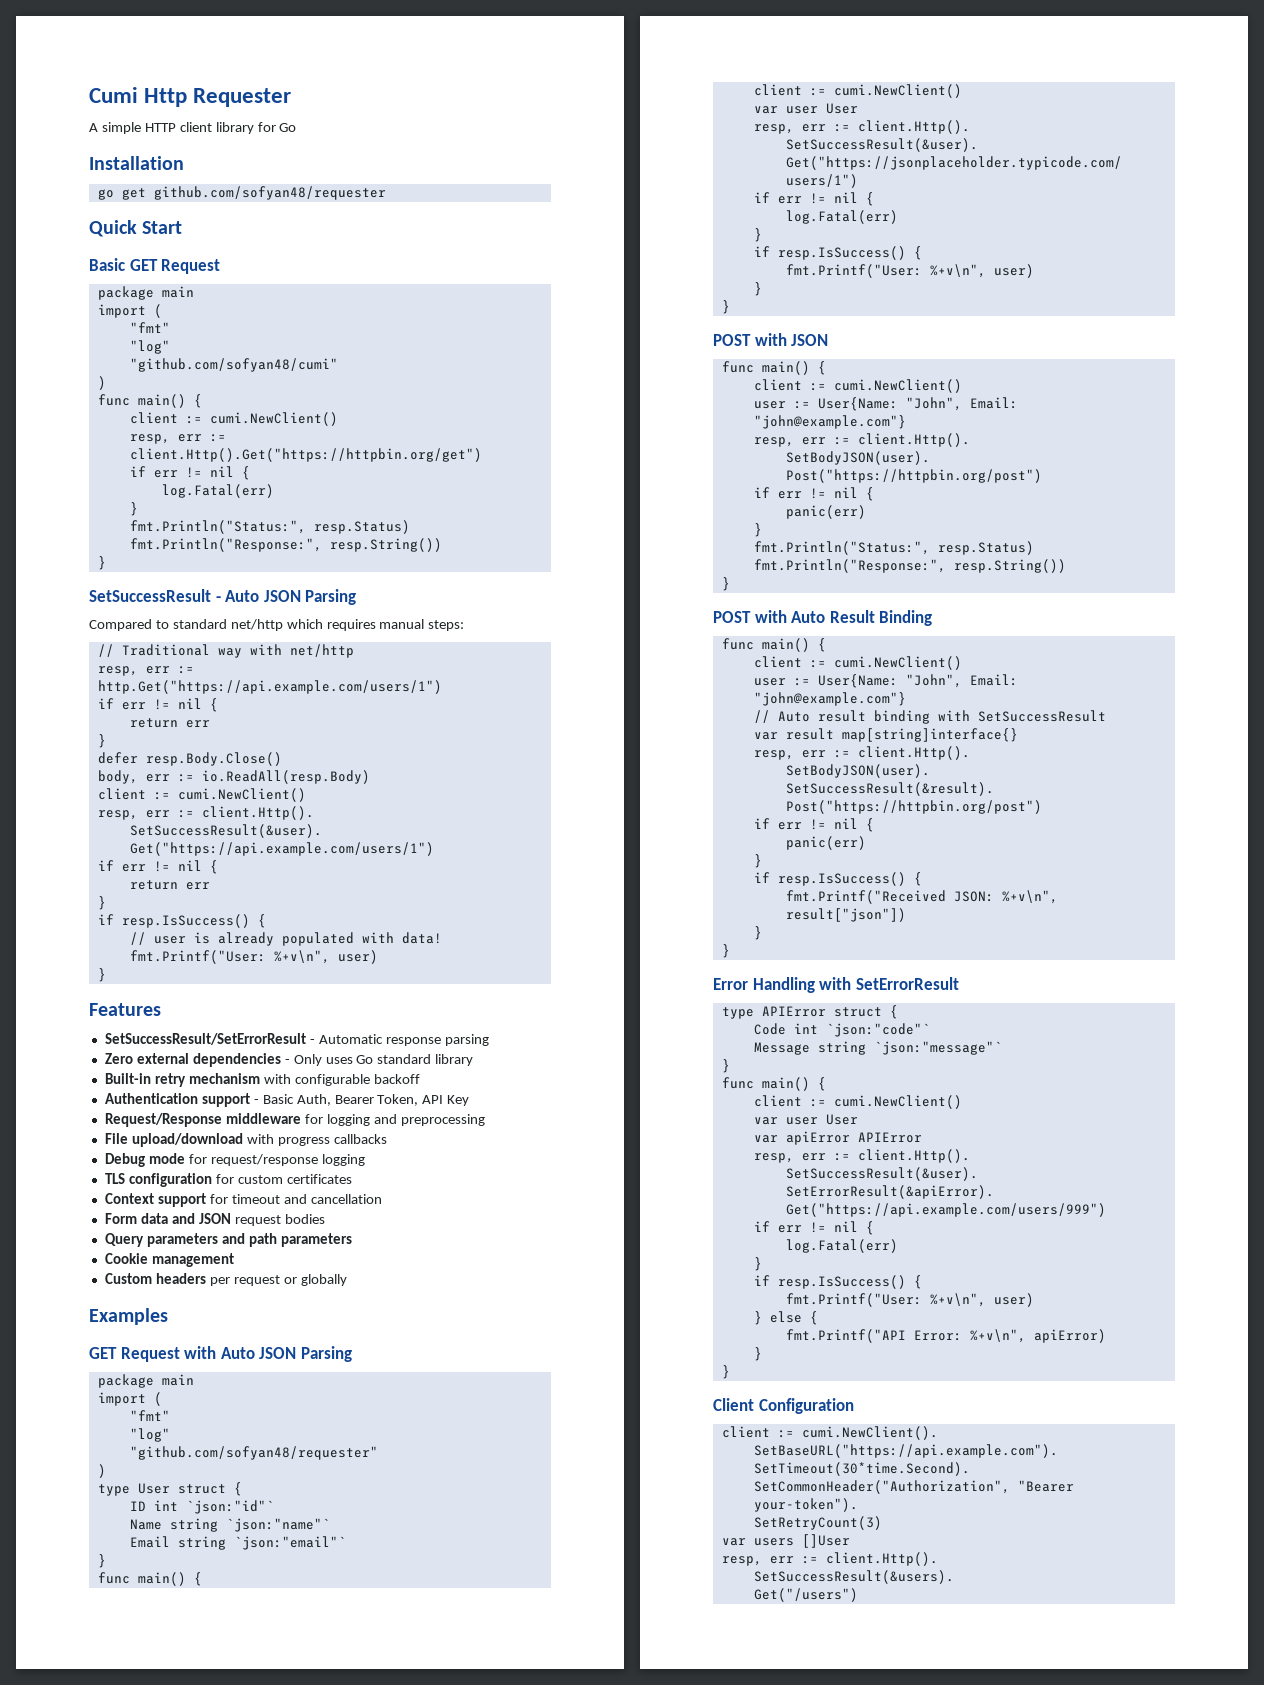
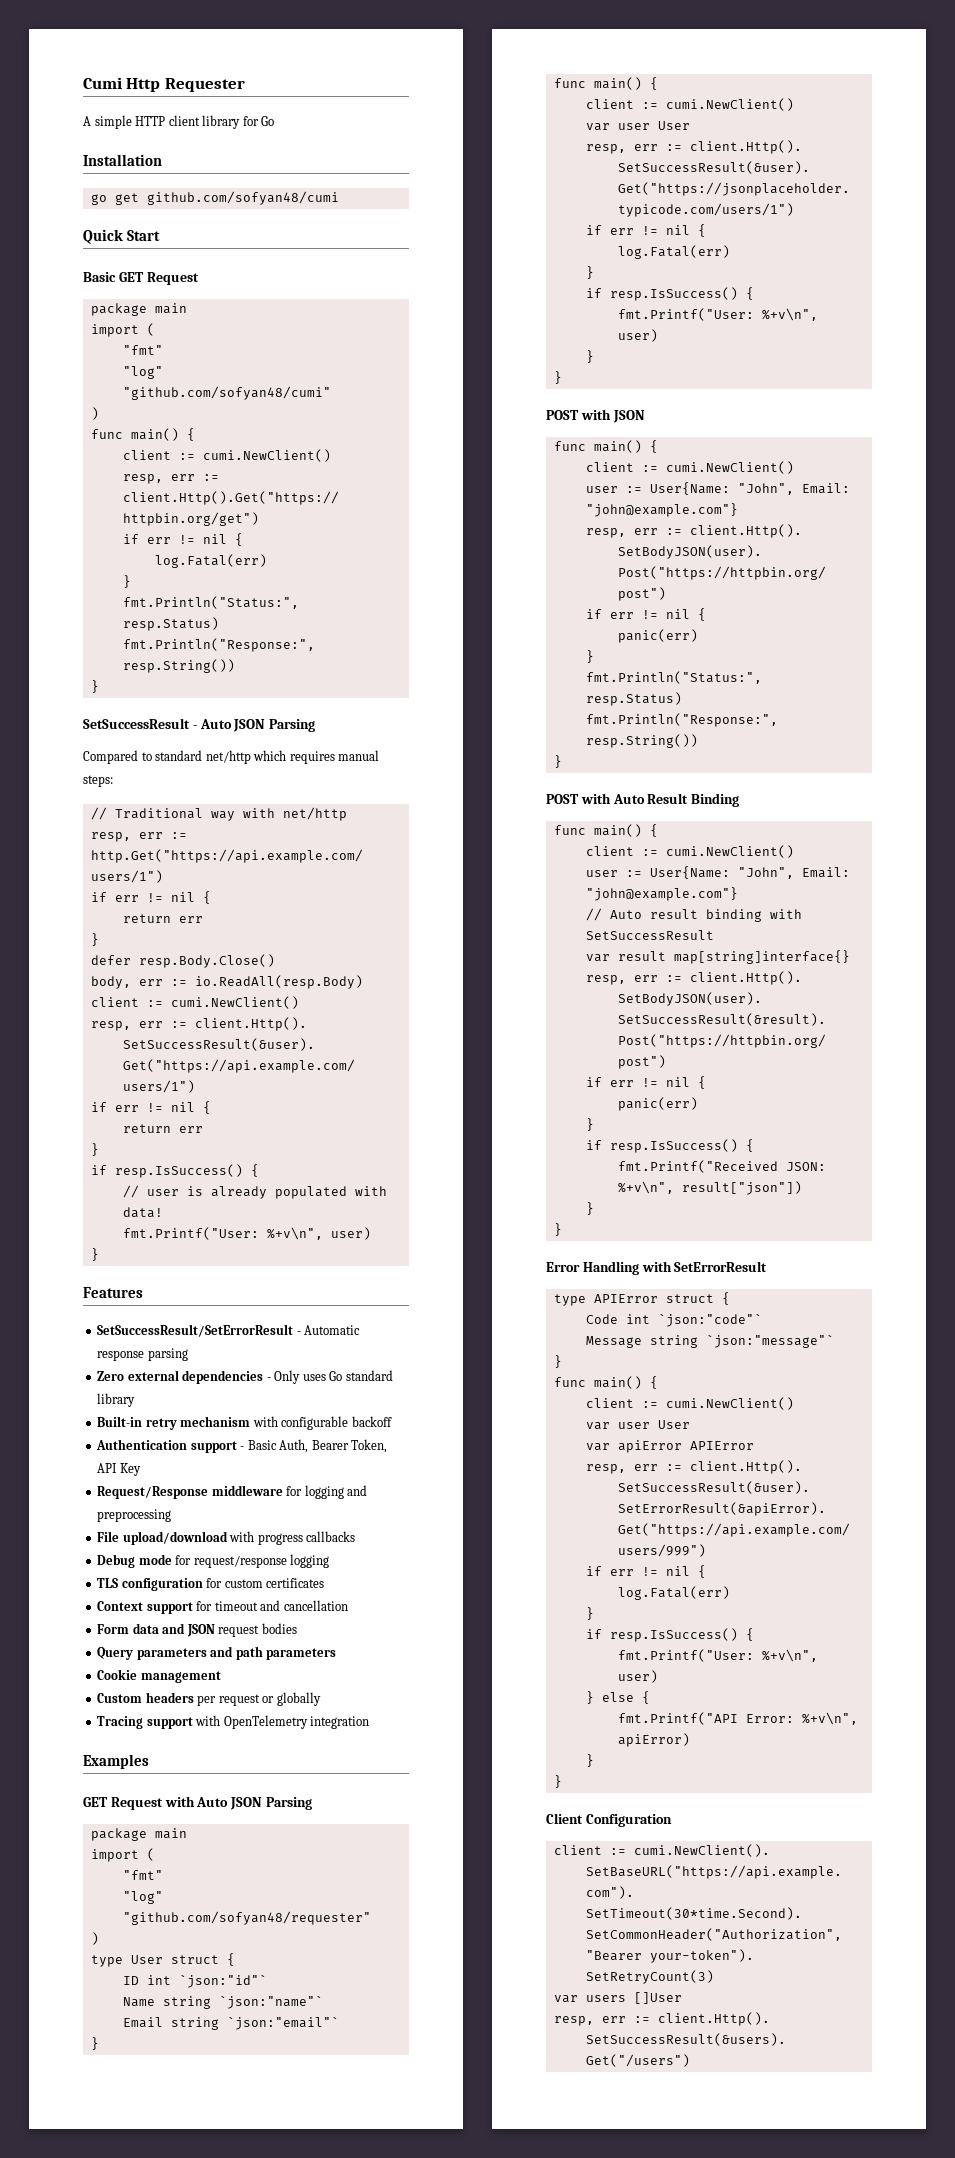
- go get github.com/sofyan48/requester
+ go get github.com/sofyan48/cumi
+ Tracing support with OpenTelemetry integration

